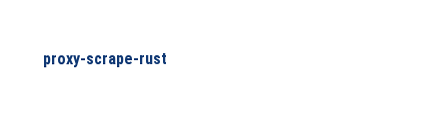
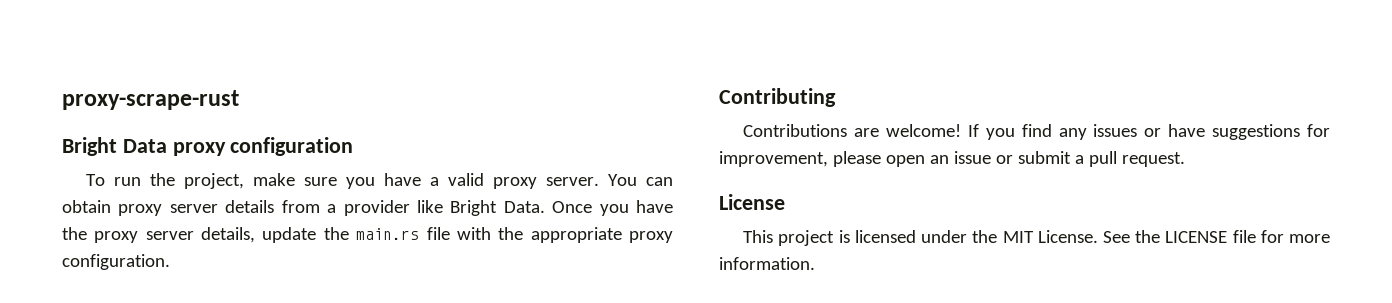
+ Bright Data proxy configuration
+ To run the project, make sure you have a valid proxy server. You can obtain proxy server details from a provider like Bright Data. Once you have the proxy server details, update the main.rs file with the appropriate proxy configuration.
+ Contributing
+ Contributions are welcome! If you find any issues or have suggestions for improvement, please open an issue or submit a pull request.
+ License
+ This project is licensed under the MIT License. See the LICENSE file for more information.

